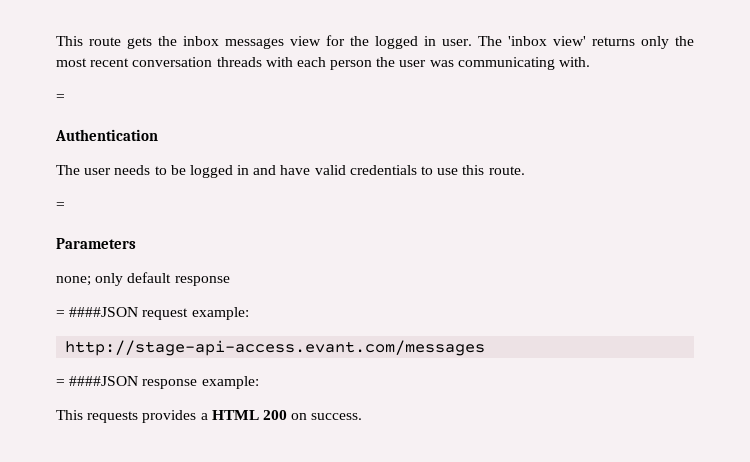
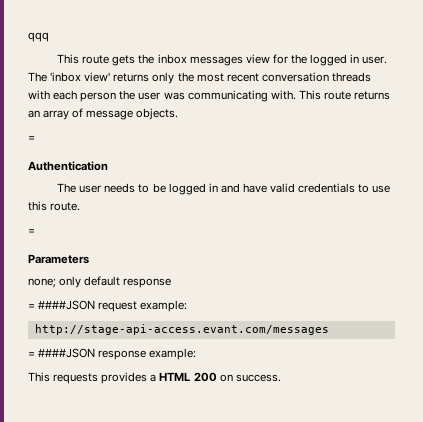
+ qqq
+ This route returns an array of message objects.

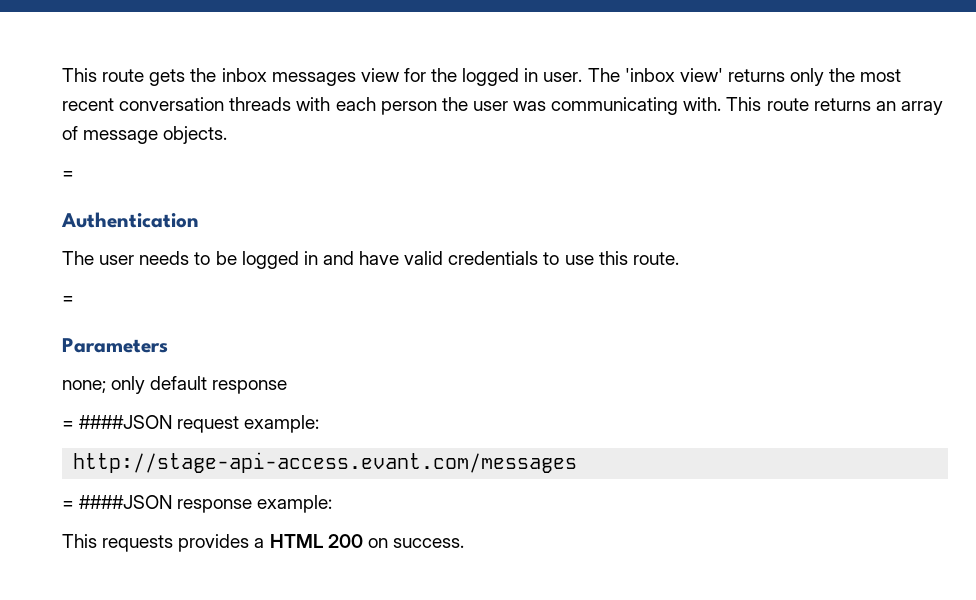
- qqq

